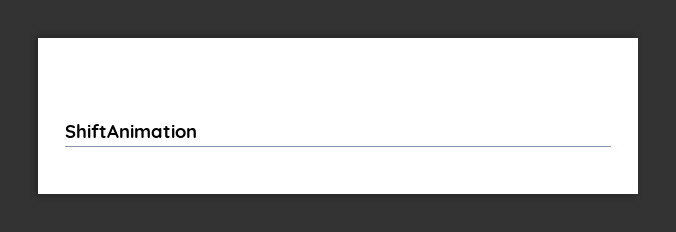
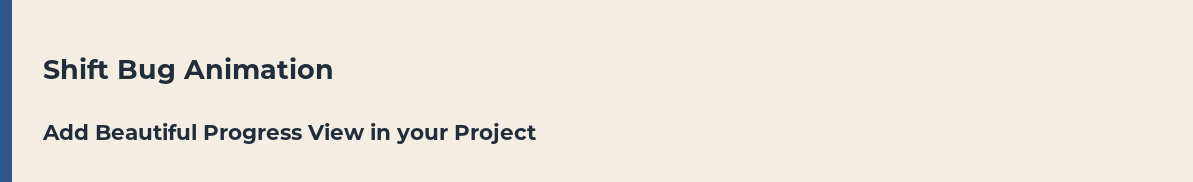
- ShiftAnimation
+ Shift Bug Animation
+ Add Beautiful Progress View in your Project

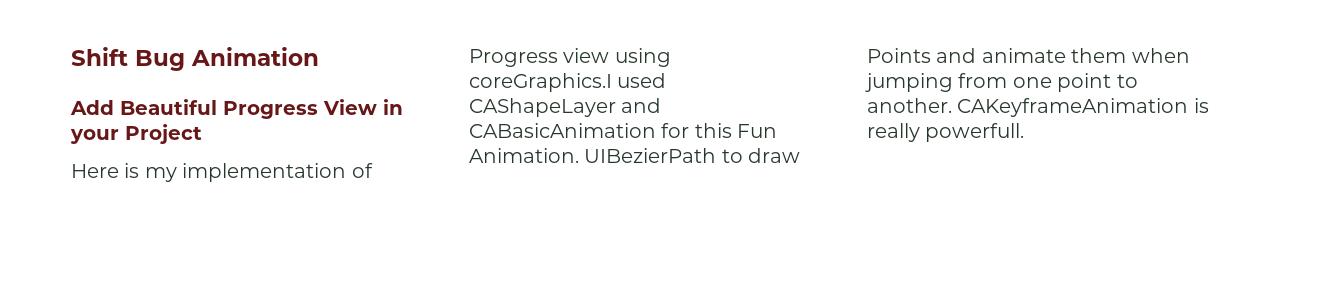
+ Here is my implementation of Progress view using coreGraphics.I used CAShapeLayer and CABasicAnimation for this Fun Animation. UIBezierPath to draw Points and animate them when jumping from one point to another. CAKeyframeAnimation is really powerfull.

